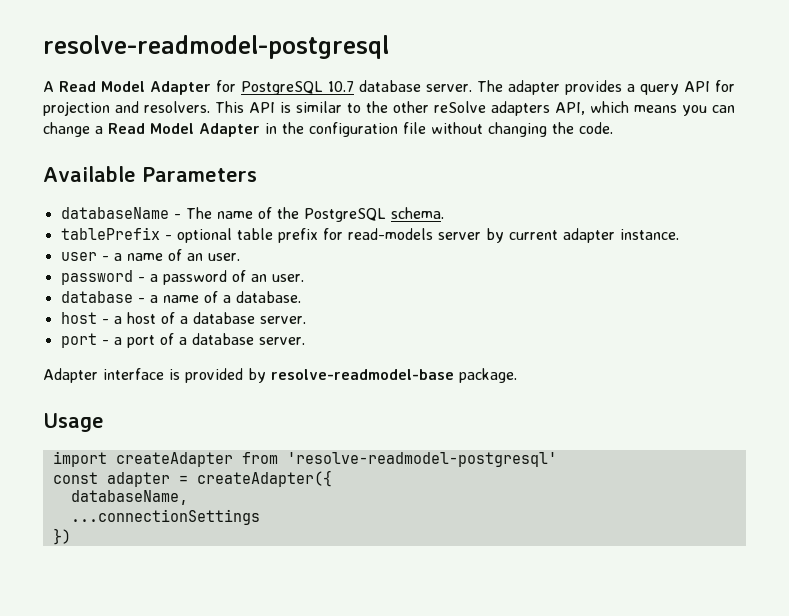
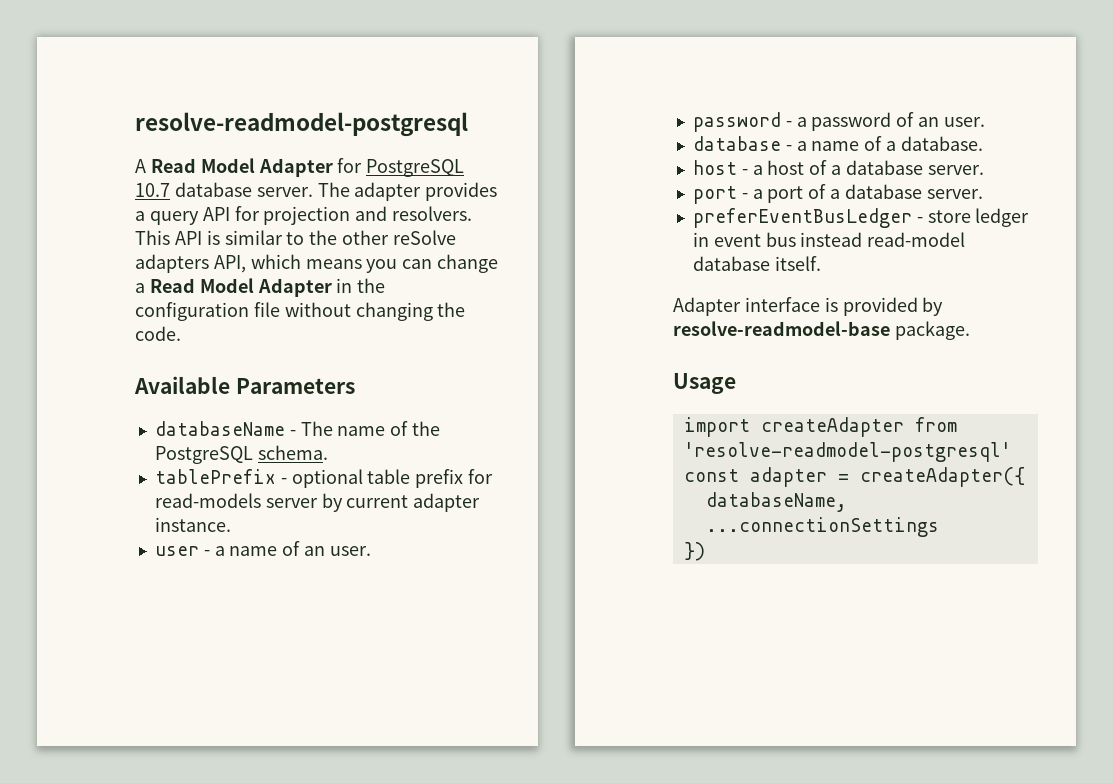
+ preferEventBusLedger - store ledger in event bus instead read-model database itself.

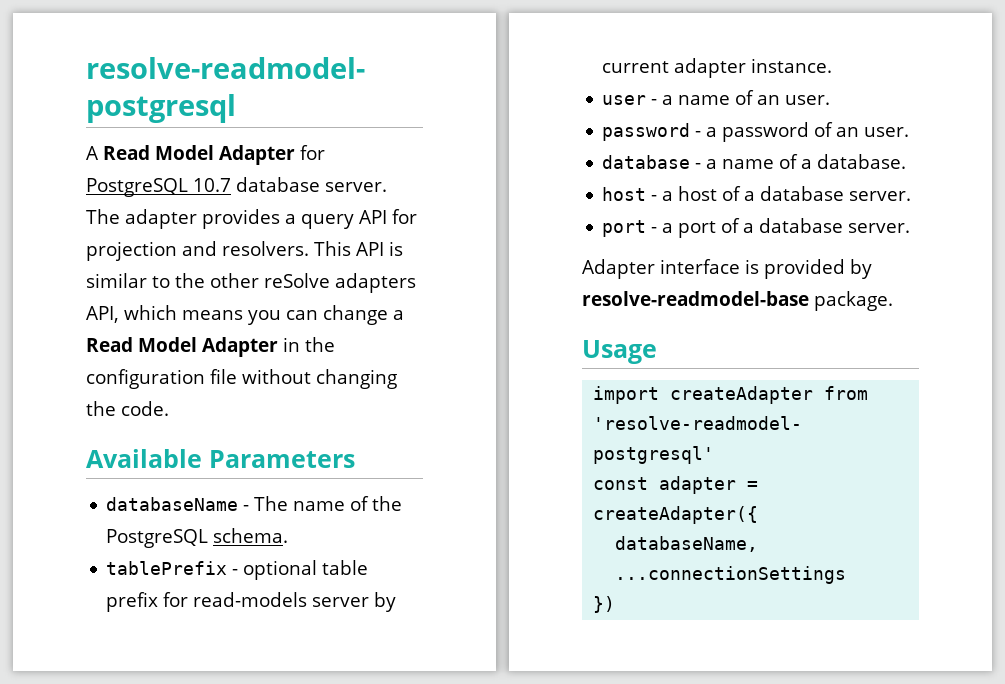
- preferEventBusLedger - store ledger in event bus instead read-model database itself.

